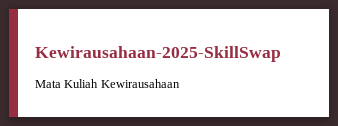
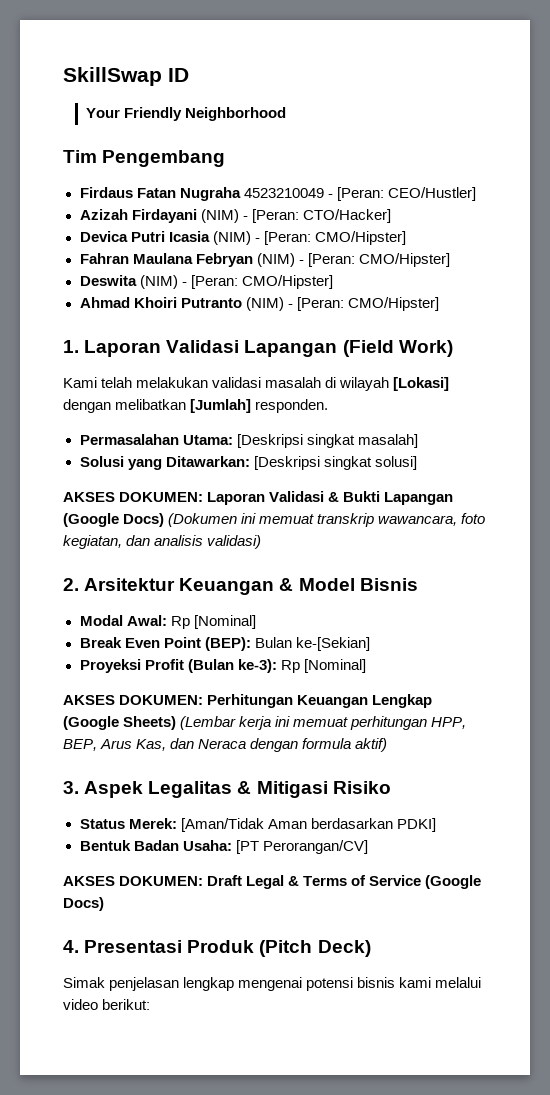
- Kewirausahaan-2025-SkillSwap
- Mata Kuliah Kewirausahaan
+ SkillSwap ID
+ Your Friendly Neighborhood
+ Tim Pengembang
+ Firdaus Fatan Nugraha 4523210049 - [Peran: CEO/Hustler]
+ Azizah Firdayani (NIM) - [Peran: CTO/Hacker]
+ Devica Putri Icasia (NIM) - [Peran: CMO/Hipster]
+ Fahran Maulana Febryan (NIM) - [Peran: CMO/Hipster]
+ Deswita (NIM) - [Peran: CMO/Hipster]
+ Ahmad Khoiri Putranto (NIM) - [Peran: CMO/Hipster]
+ 1. Laporan Validasi Lapangan (Field Work)
+ Kami telah melakukan validasi masalah di wilayah [Lokasi] dengan melibatkan [Jumlah] responden.
+ Permasalahan Utama: [Deskripsi singkat masalah]
+ Solusi yang Ditawarkan: [Deskripsi singkat solusi]
+ AKSES DOKUMEN: Laporan Validasi & Bukti Lapangan (Google Docs) (Dokumen ini memuat transkrip wawancara, foto kegiatan, dan analisis validasi)
+ 2. Arsitektur Keuangan & Model Bisnis
+ Modal Awal: Rp [Nominal]
+ Break Even Point (BEP): Bulan ke-[Sekian]
+ Proyeksi Profit (Bulan ke-3): Rp [Nominal]
+ AKSES DOKUMEN: Perhitungan Keuangan Lengkap (Google Sheets) (Lembar kerja ini memuat perhitungan HPP, BEP, Arus Kas, dan Neraca dengan formula aktif)
+ 3. Aspek Legalitas & Mitigasi Risiko
+ Status Merek: [Aman/Tidak Aman berdasarkan PDKI]
+ Bentuk Badan Usaha: [PT Perorangan/CV]
+ AKSES DOKUMEN: Draft Legal & Terms of Service (Google Docs)
+ 4. Presentasi Produk (Pitch Deck)
+ Simak penjelasan lengkap mengenai potensi bisnis kami melalui video berikut:

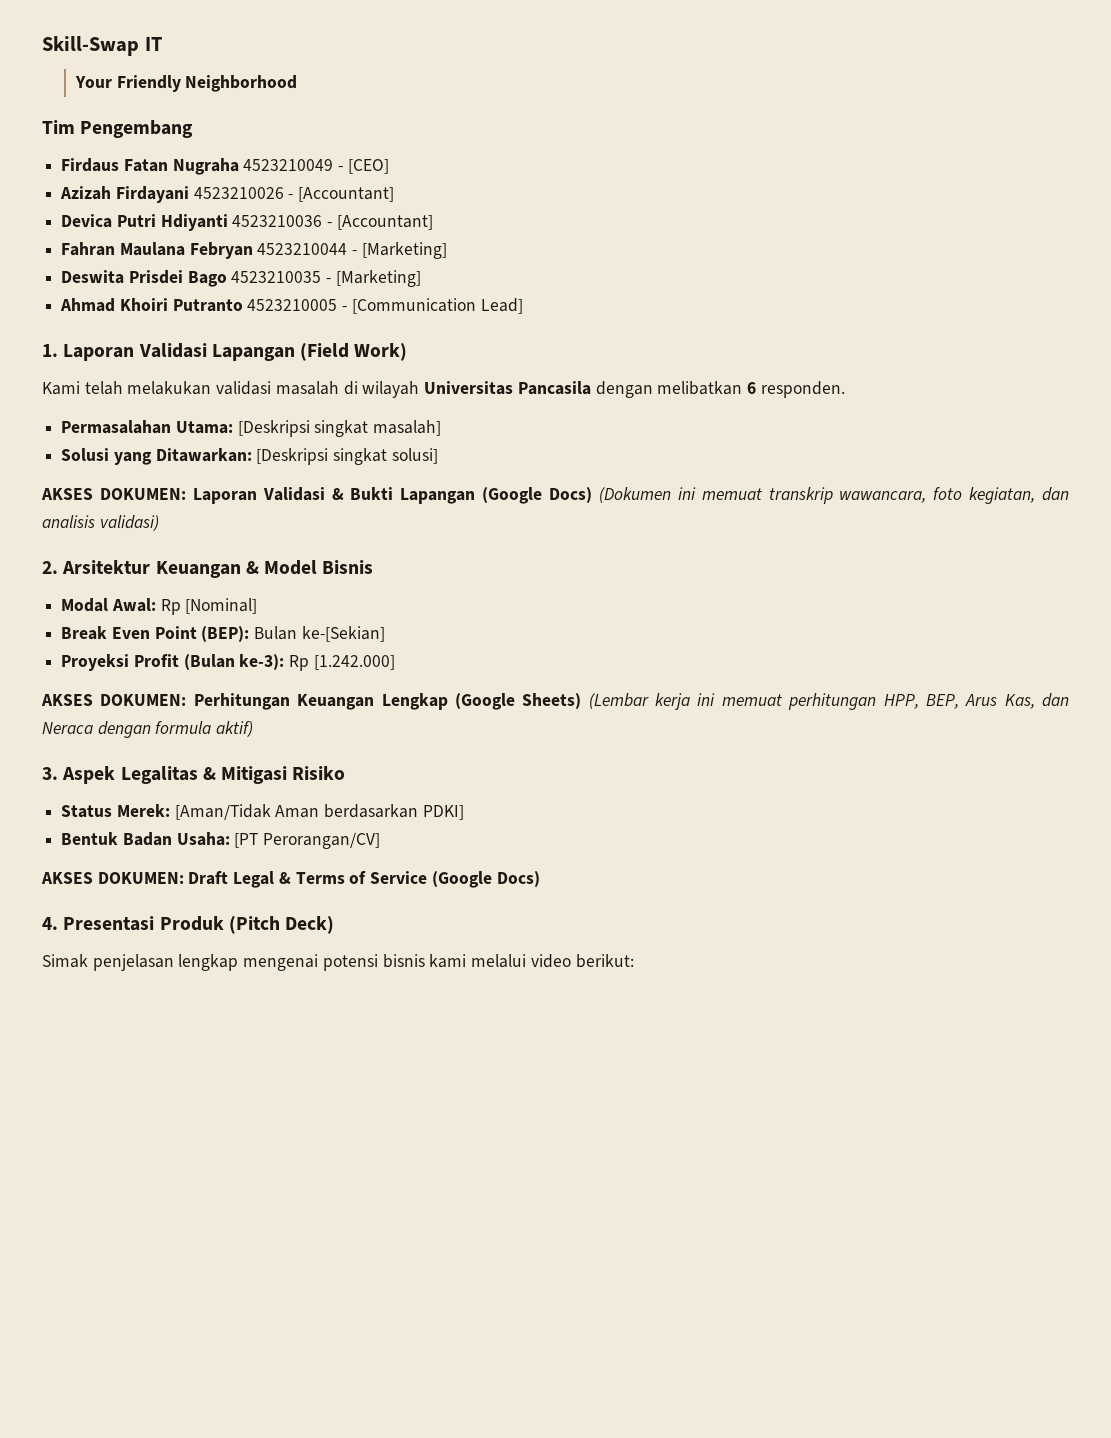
- SkillSwap ID
+ Skill-Swap IT
- Firdaus Fatan Nugraha 4523210049 - [Peran: CEO/Hustler]
+ Firdaus Fatan Nugraha 4523210049 - [CEO]
- Azizah Firdayani (NIM) - [Peran: CTO/Hacker]
- Devica Putri Icasia (NIM) - [Peran: CMO/Hipster]
- Fahran Maulana Febryan (NIM) - [Peran: CMO/Hipster]
- Deswita (NIM) - [Peran: CMO/Hipster]
+ Azizah Firdayani 4523210026 - [Accountant]
+ Devica Putri Hdiyanti 4523210036 - [Accountant]
+ Fahran Maulana Febryan 4523210044 - [Marketing]
+ Deswita Prisdei Bago 4523210035 - [Marketing]
- Ahmad Khoiri Putranto (NIM) - [Peran: CMO/Hipster]
+ Ahmad Khoiri Putranto 4523210005 - [Communication Lead]
- Kami telah melakukan validasi masalah di wilayah [Lokasi] dengan melibatkan [Jumlah] responden.
+ Kami telah melakukan validasi masalah di wilayah Universitas Pancasila dengan melibatkan 6 responden.
- Proyeksi Profit (Bulan ke-3): Rp [Nominal]
+ Proyeksi Profit (Bulan ke-3): Rp [1.242.000]

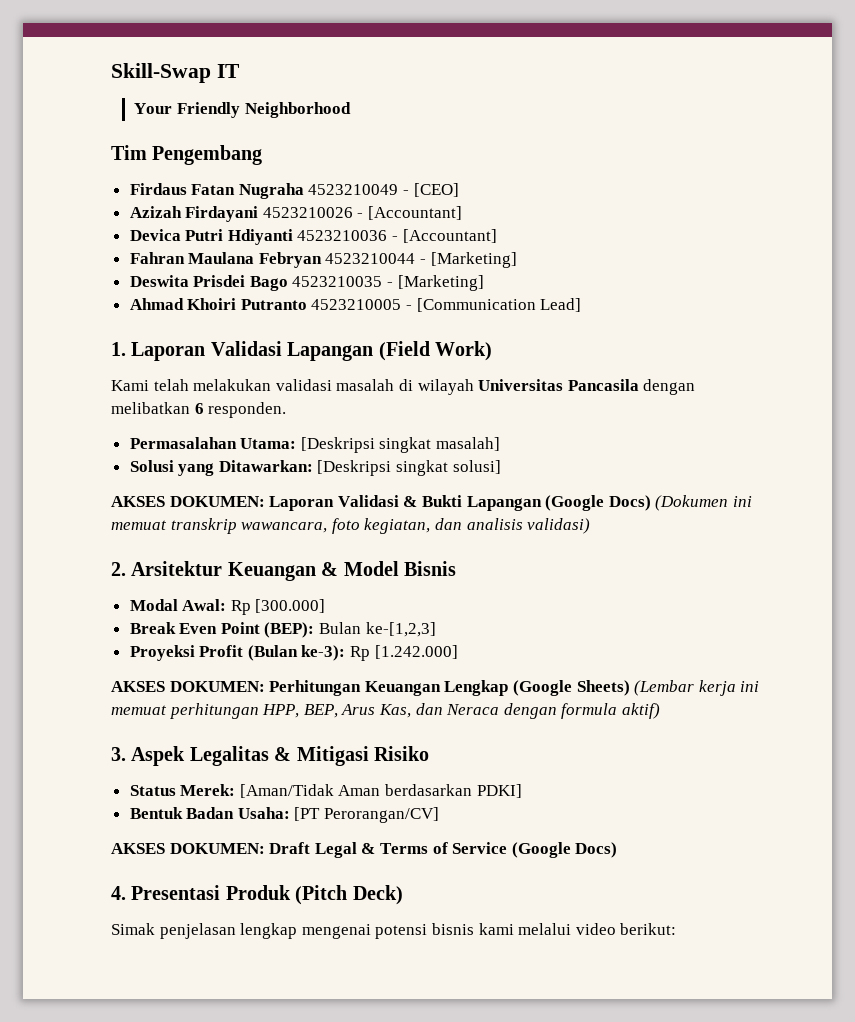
- Modal Awal: Rp [Nominal]
+ Modal Awal: Rp [300.000]
- Break Even Point (BEP): Bulan ke-[Sekian]
+ Break Even Point (BEP): Bulan ke-[1,2,3]

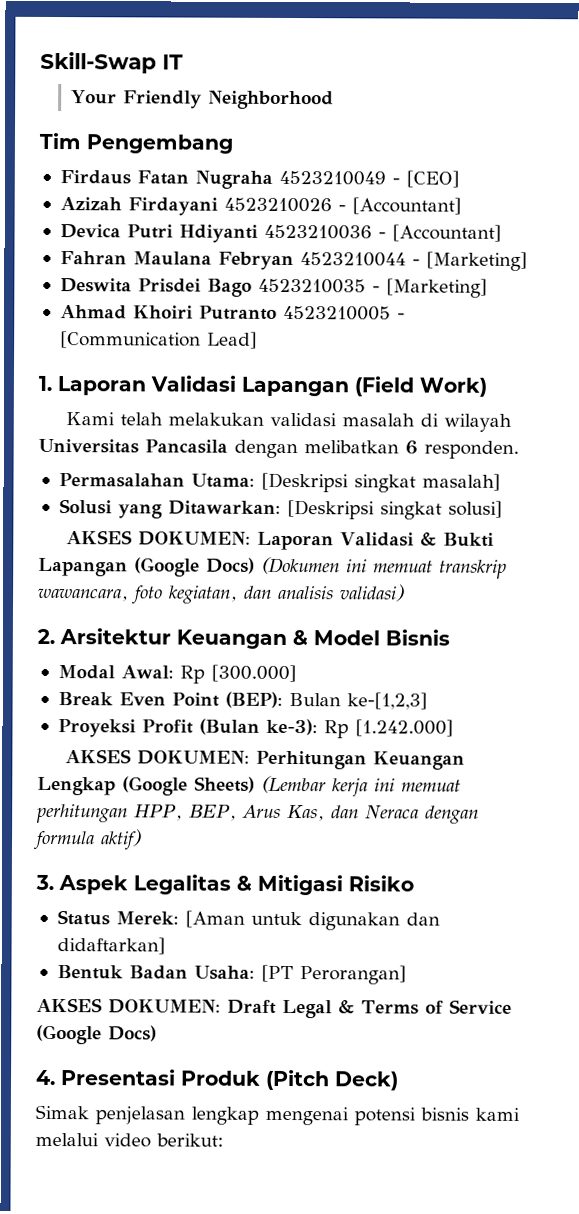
- Status Merek: [Aman/Tidak Aman berdasarkan PDKI]
+ Status Merek: [Aman untuk digunakan dan didaftarkan]
- Bentuk Badan Usaha: [PT Perorangan/CV]
+ Bentuk Badan Usaha: [PT Perorangan]

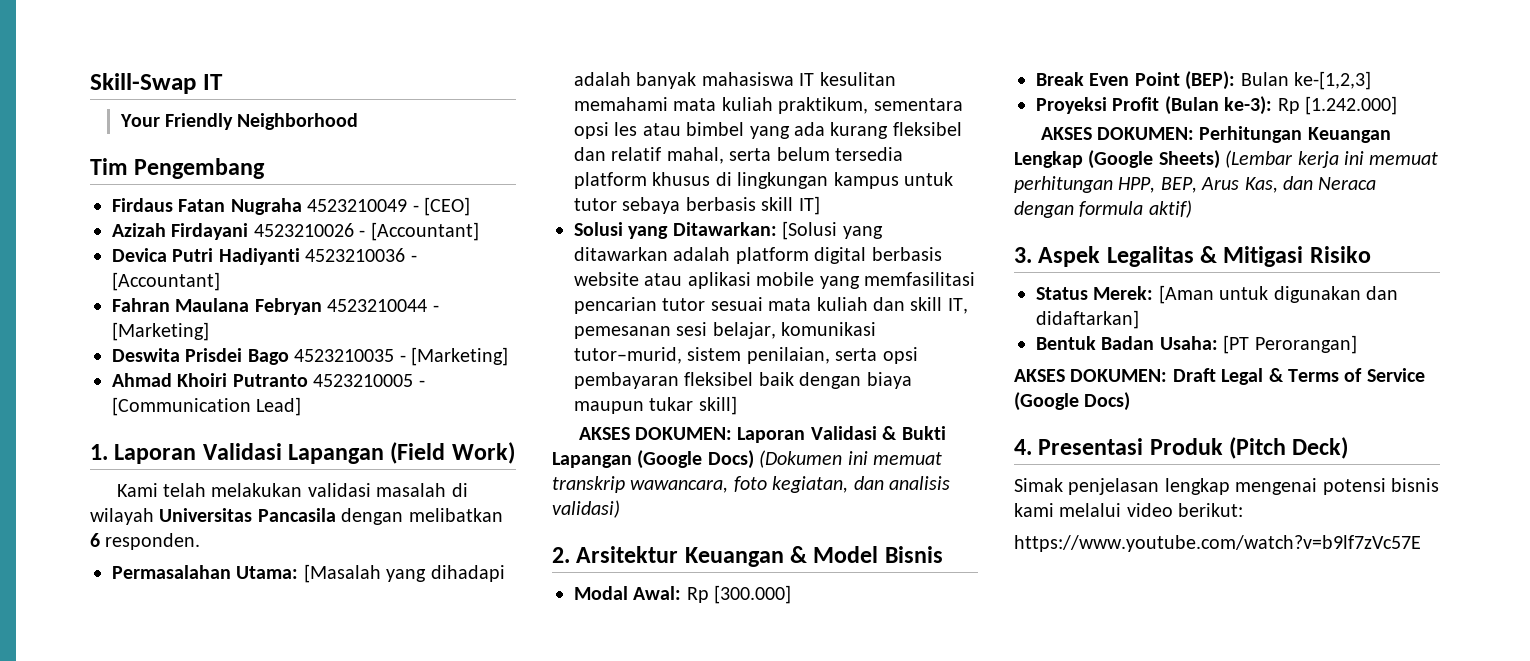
- Devica Putri Hdiyanti 4523210036 - [Accountant]
+ Devica Putri Hadiyanti 4523210036 - [Accountant]
- Permasalahan Utama: [Deskripsi singkat masalah]
- Solusi yang Ditawarkan: [Deskripsi singkat solusi]
+ Permasalahan Utama: [Masalah yang dihadapi adalah banyak mahasiswa IT kesulitan memahami mata kuliah praktikum, sementara opsi les atau bimbel yang ada kurang fleksibel dan relatif mahal, serta belum tersedia platform khusus di lingkungan kampus untuk tutor sebaya berbasis skill IT]
+ Solusi yang Ditawarkan: [Solusi yang ditawarkan adalah platform digital berbasis website atau aplikasi mobile yang memfasilitasi pencarian tutor sesuai mata kuliah dan skill IT, pemesanan sesi belajar, komunikasi tutor–murid, sistem penilaian, serta opsi pembayaran fleksibel baik dengan biaya maupun tukar skill]
+ https://www.youtube.com/watch?v=b9lf7zVc57E

